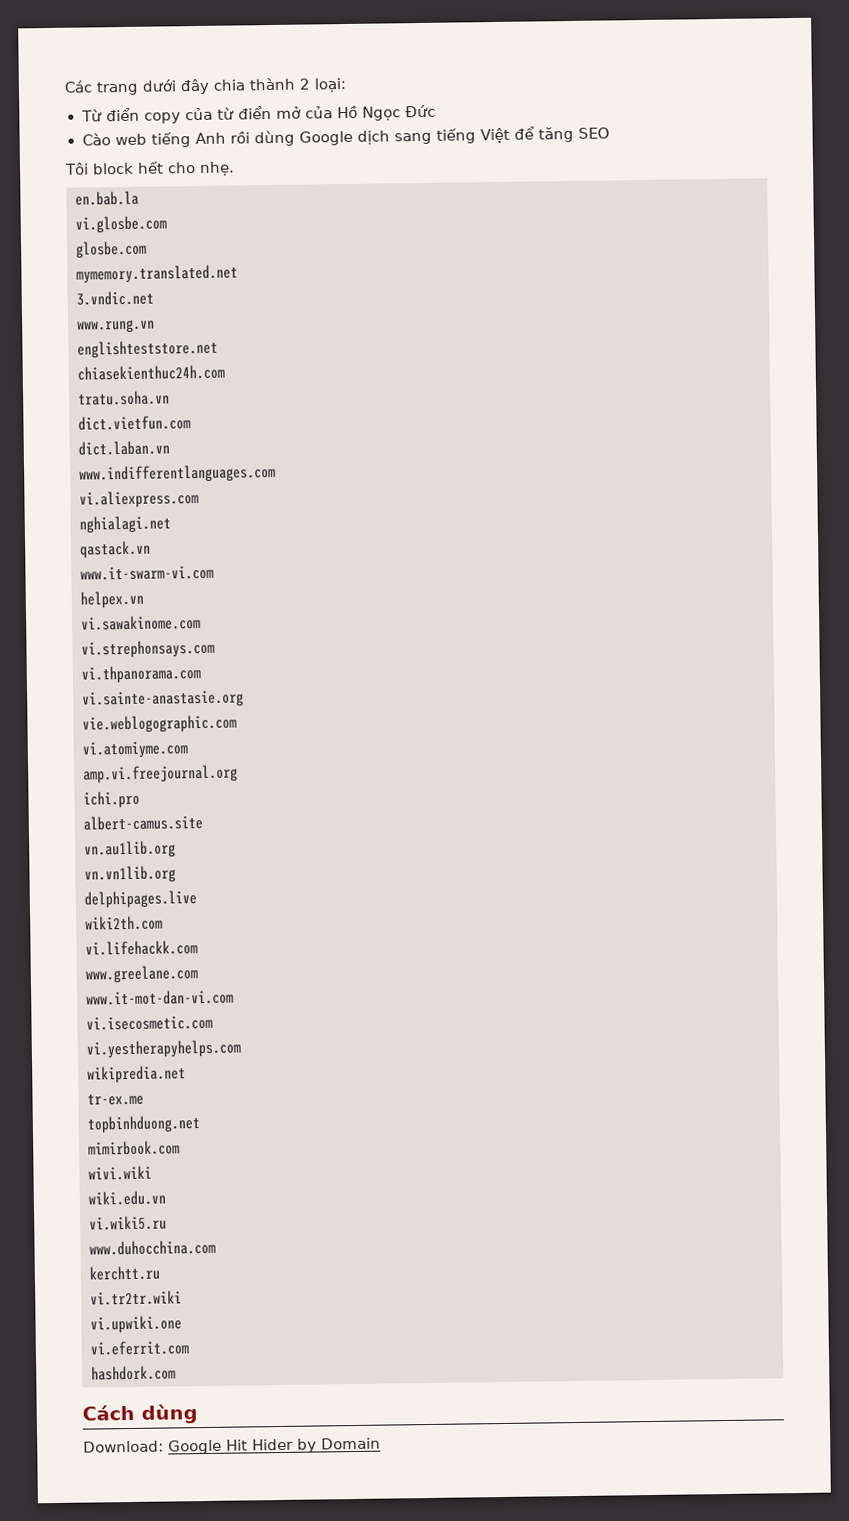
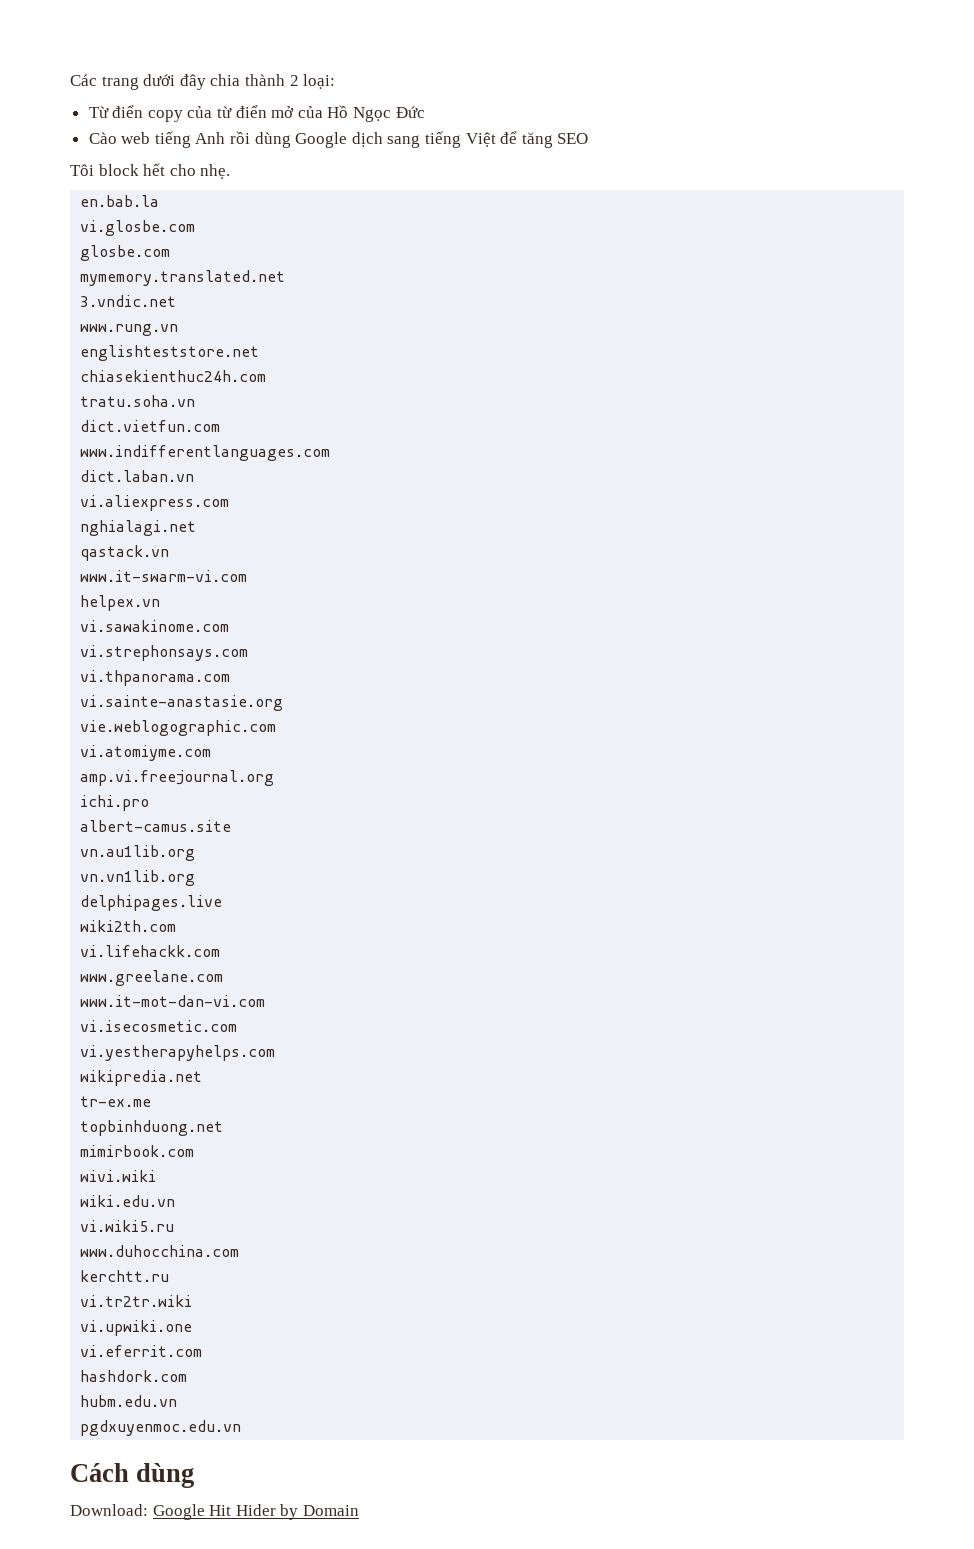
+ www.indifferentlanguages.com
- www.indifferentlanguages.com
+ hubm.edu.vn
+ pgdxuyenmoc.edu.vn

